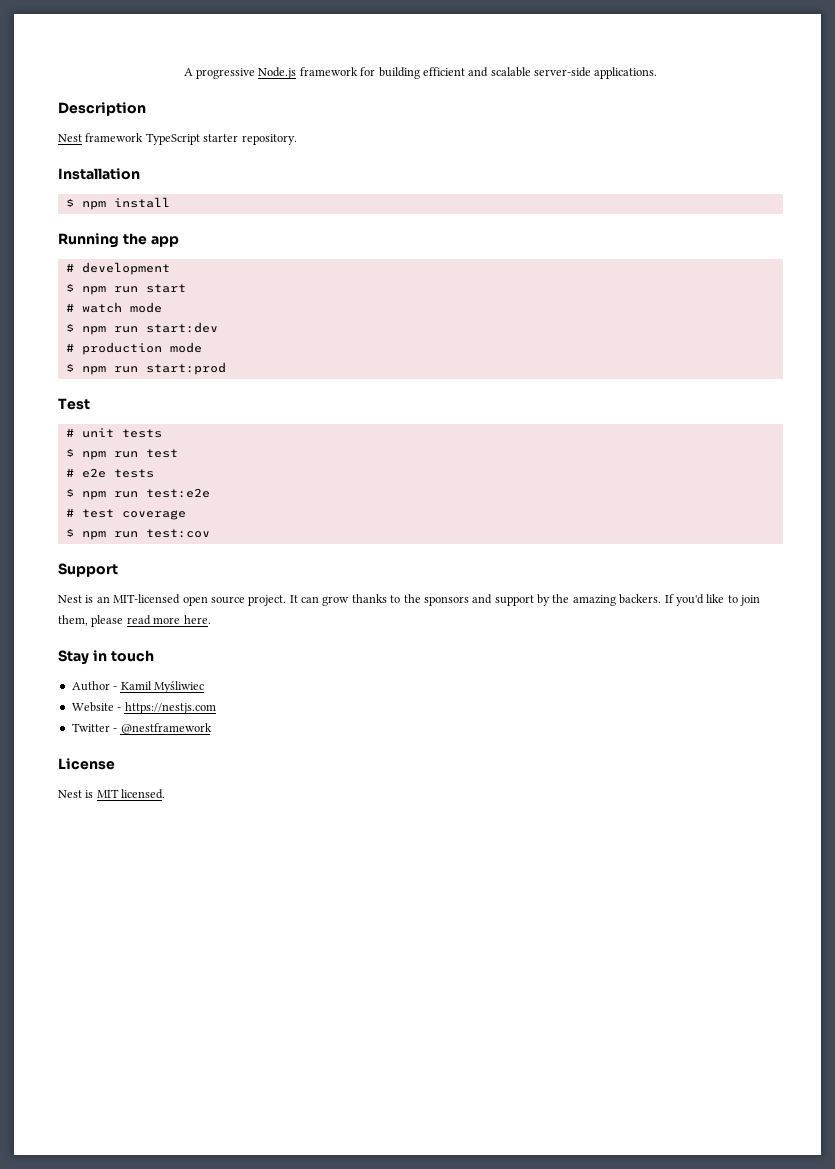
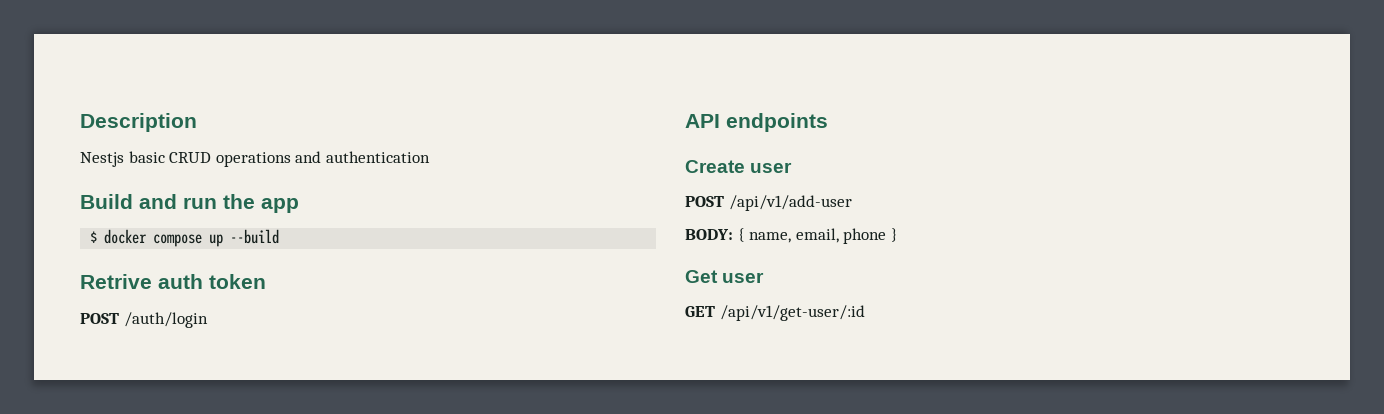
- A progressive Node.js framework for building efficient and scalable server-side applications.
  Description
- Nest framework TypeScript starter repository.
- Installation
- $ npm install
- Running the app
- # development
- $ npm run start
- # watch mode
- $ npm run start:dev
- # production mode
- $ npm run start:prod
- Test
- # unit tests
- $ npm run test
- # e2e tests
- $ npm run test:e2e
- # test coverage
- $ npm run test:cov
- Support
- Nest is an MIT-licensed open source project. It can grow thanks to the sponsors and support by the amazing backers. If you'd like to join them, please read more here.
- Stay in touch
- Author - Kamil Myśliwiec
- Website - https://nestjs.com
- Twitter - @nestframework
- License
- Nest is MIT licensed.
+ Nestjs basic CRUD operations and authentication
+ Build and run the app
+ $ docker compose up --build
+ Retrive auth token
+ POST /auth/login
+ API endpoints
+ Create user
+ POST /api/v1/add-user
+ BODY: { name, email, phone }
+ Get user
+ GET /api/v1/get-user/:id

